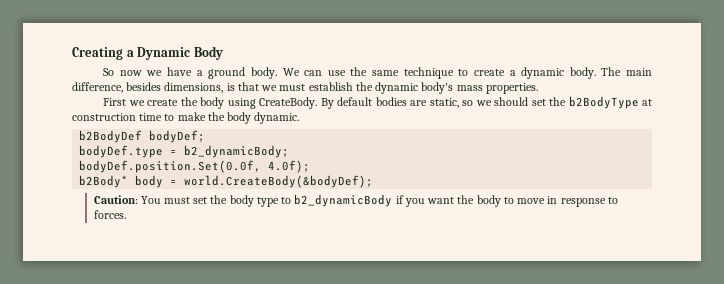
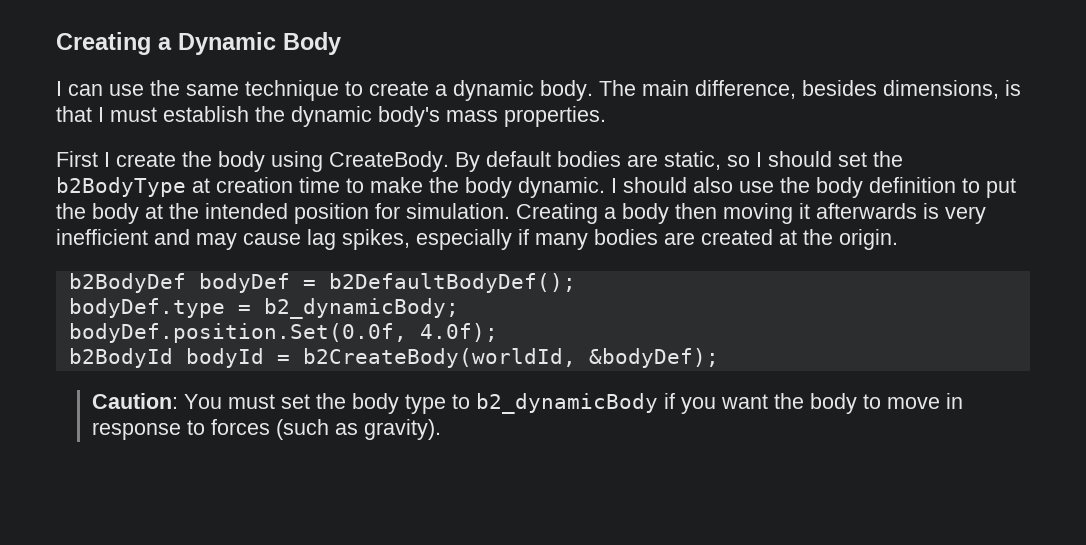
- So now we have a ground body. We can use the same technique to create a dynamic body.
+ I can use the same technique to create a dynamic body.
- The main difference, besides dimensions, is that we must establish the dynamic body's mass properties.
+ The main difference, besides dimensions, is that I must establish the dynamic body's mass properties.
- First we create the body using CreateBody.
+ First I create the body using CreateBody.
- By default bodies are static, so we should set the b2BodyType at construction time to make the body dynamic.
- b2BodyDef bodyDef;
+ By default bodies are static, so I should set the b2BodyType at creation time to make the body dynamic. I should also use the body definition to put the body at the intended position for simulation. Creating a body then moving it afterwards is very inefficient and may cause lag spikes, especially if many bodies are created at the origin.
+ b2BodyDef bodyDef = b2DefaultBodyDef();
- b2Body* body = world.CreateBody(&bodyDef);
+ b2BodyId bodyId = b2CreateBody(worldId, &bodyDef);
- Caution: You must set the body type to b2_dynamicBody if you want the body to move in response to forces.
+ Caution: You must set the body type to b2_dynamicBody if you want the body to move in response to forces (such as gravity).

